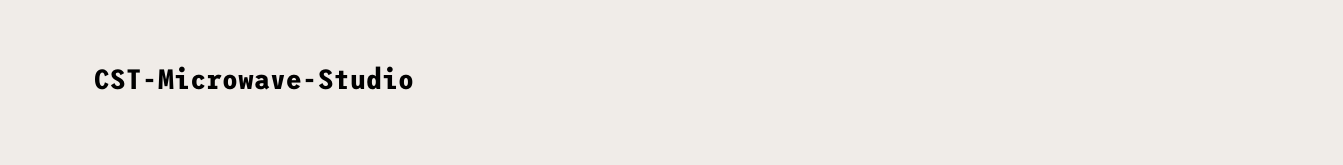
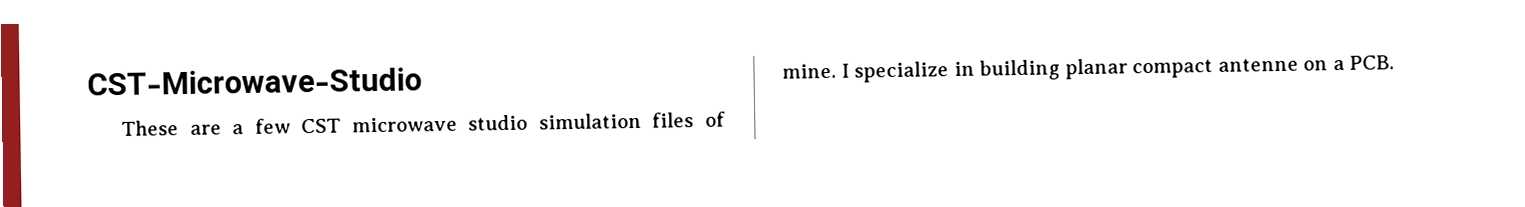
+ These are a few CST microwave studio simulation files of mine. I specialize in building planar compact antenne on a PCB.

